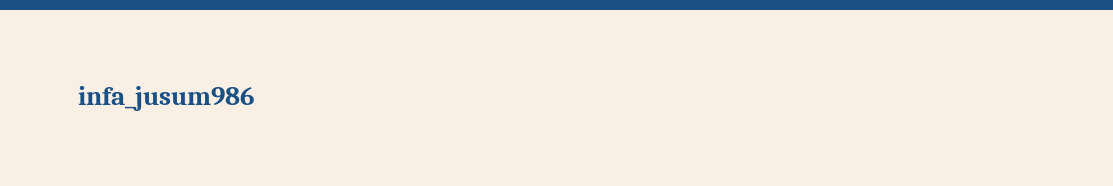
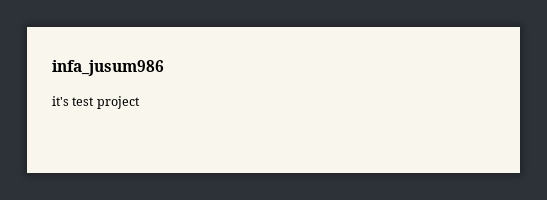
+ it's test project

